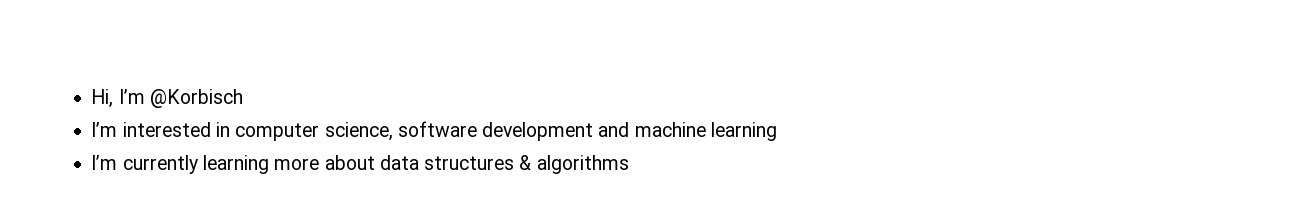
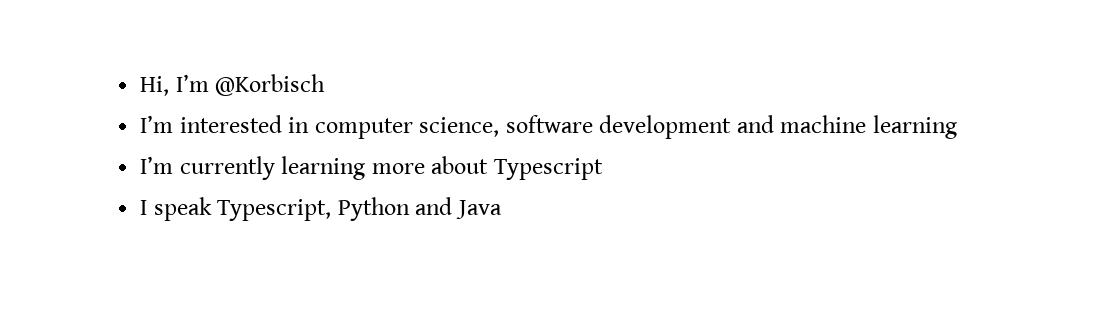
- I’m currently learning more about data structures & algorithms
+ I’m currently learning more about Typescript
+ I speak Typescript, Python and Java

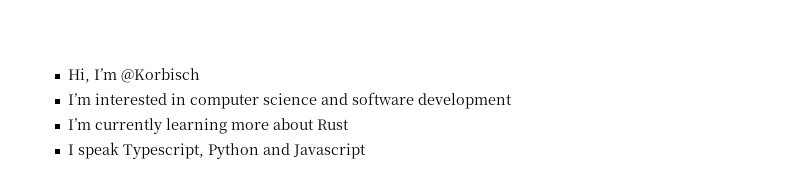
- I’m interested in computer science, software development and machine learning
+ I’m interested in computer science and software development
- I’m currently learning more about Typescript
+ I’m currently learning more about Rust
- I speak Typescript, Python and Java
+ I speak Typescript, Python and Javascript

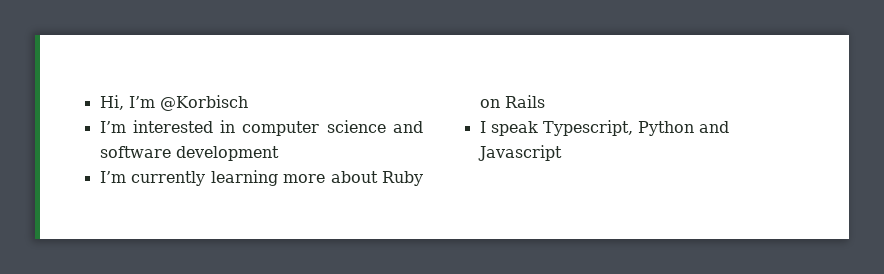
- I’m currently learning more about Rust
+ I’m currently learning more about Ruby on Rails

